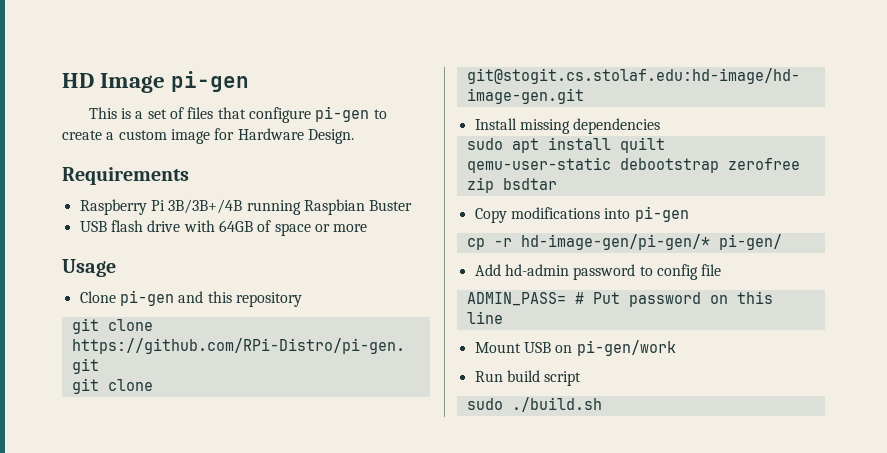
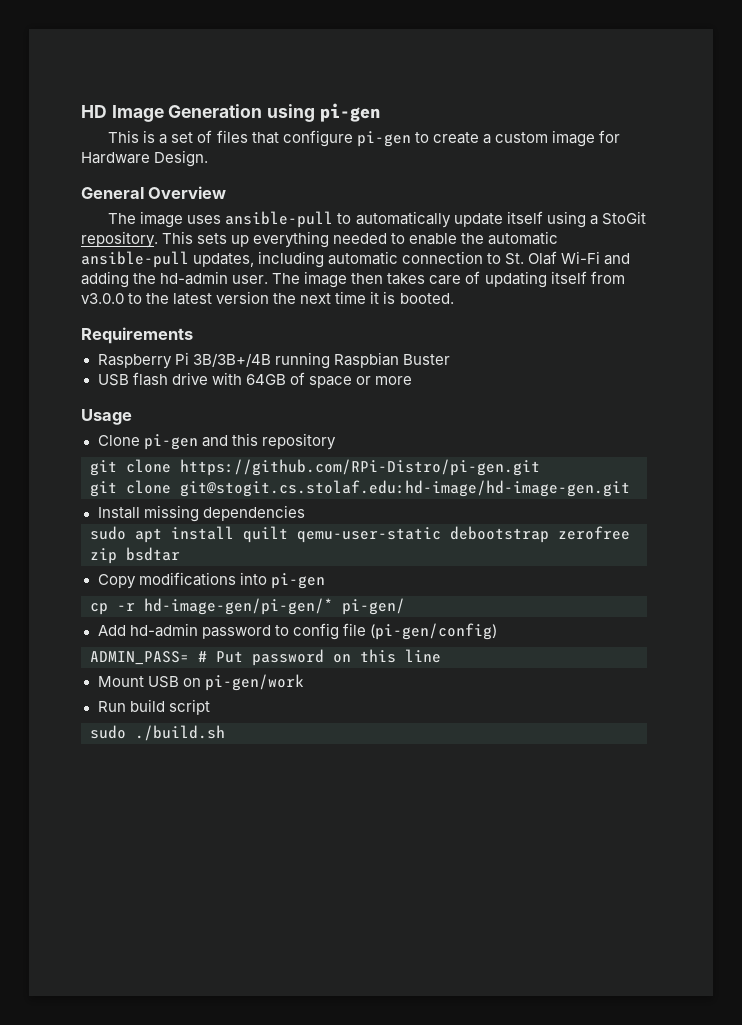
- HD Image pi-gen
+ HD Image Generation using pi-gen
+ General Overview
+ The image uses ansible-pull to automatically update itself using a StoGit repository. This sets up everything needed to enable the automatic ansible-pull updates, including automatic connection to St. Olaf Wi-Fi and adding the hd-admin user. The image then takes care of updating itself from v3.0.0 to the latest version the next time it is booted.
- Add hd-admin password to config file
+ Add hd-admin password to config file (pi-gen/config)

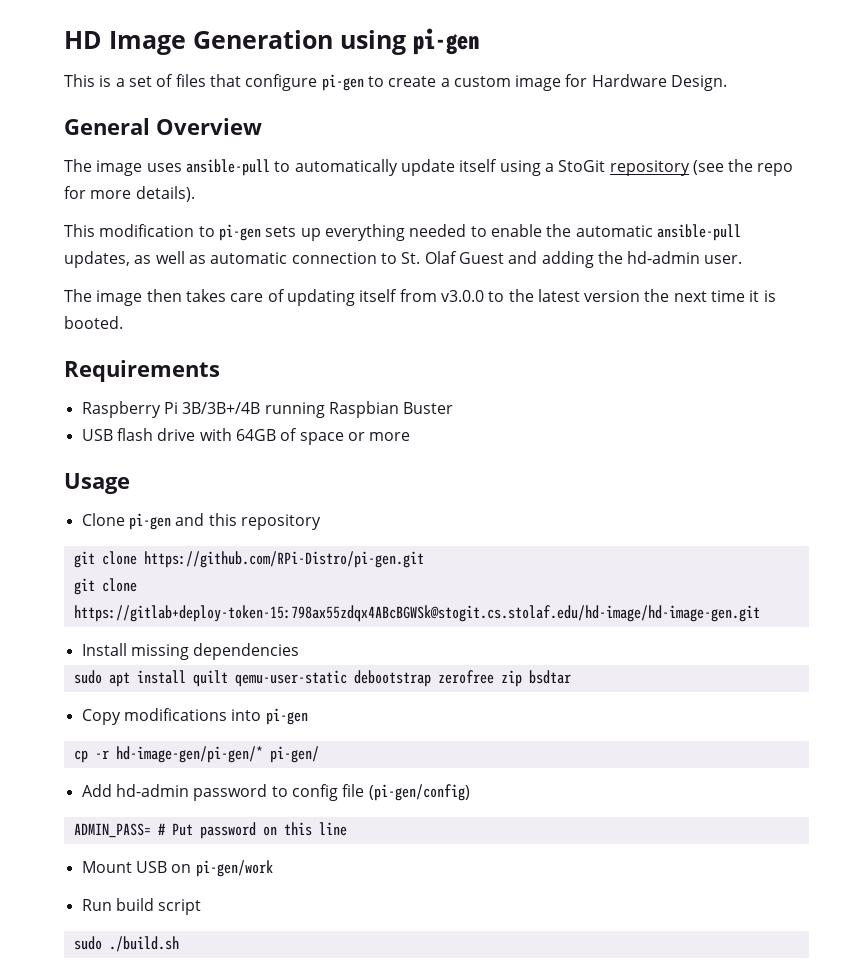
- The image uses ansible-pull to automatically update itself using a StoGit repository. This sets up everything needed to enable the automatic ansible-pull updates, including automatic connection to St. Olaf Wi-Fi and adding the hd-admin user. The image then takes care of updating itself from v3.0.0 to the latest version the next time it is booted.
+ The image uses ansible-pull to automatically update itself using a StoGit repository (see the repo for more details).
+ This modification to pi-gen sets up everything needed to enable the automatic ansible-pull updates, as well as automatic connection to St. Olaf Guest and adding the hd-admin user.
+ The image then takes care of updating itself from v3.0.0 to the latest version the next time it is booted.
- git clone git@stogit.cs.stolaf.edu:hd-image/hd-image-gen.git
+ git clone https://gitlab+deploy-token-15:798ax55zdqx4ABcBGWSk@stogit.cs.stolaf.edu/hd-image/hd-image-gen.git

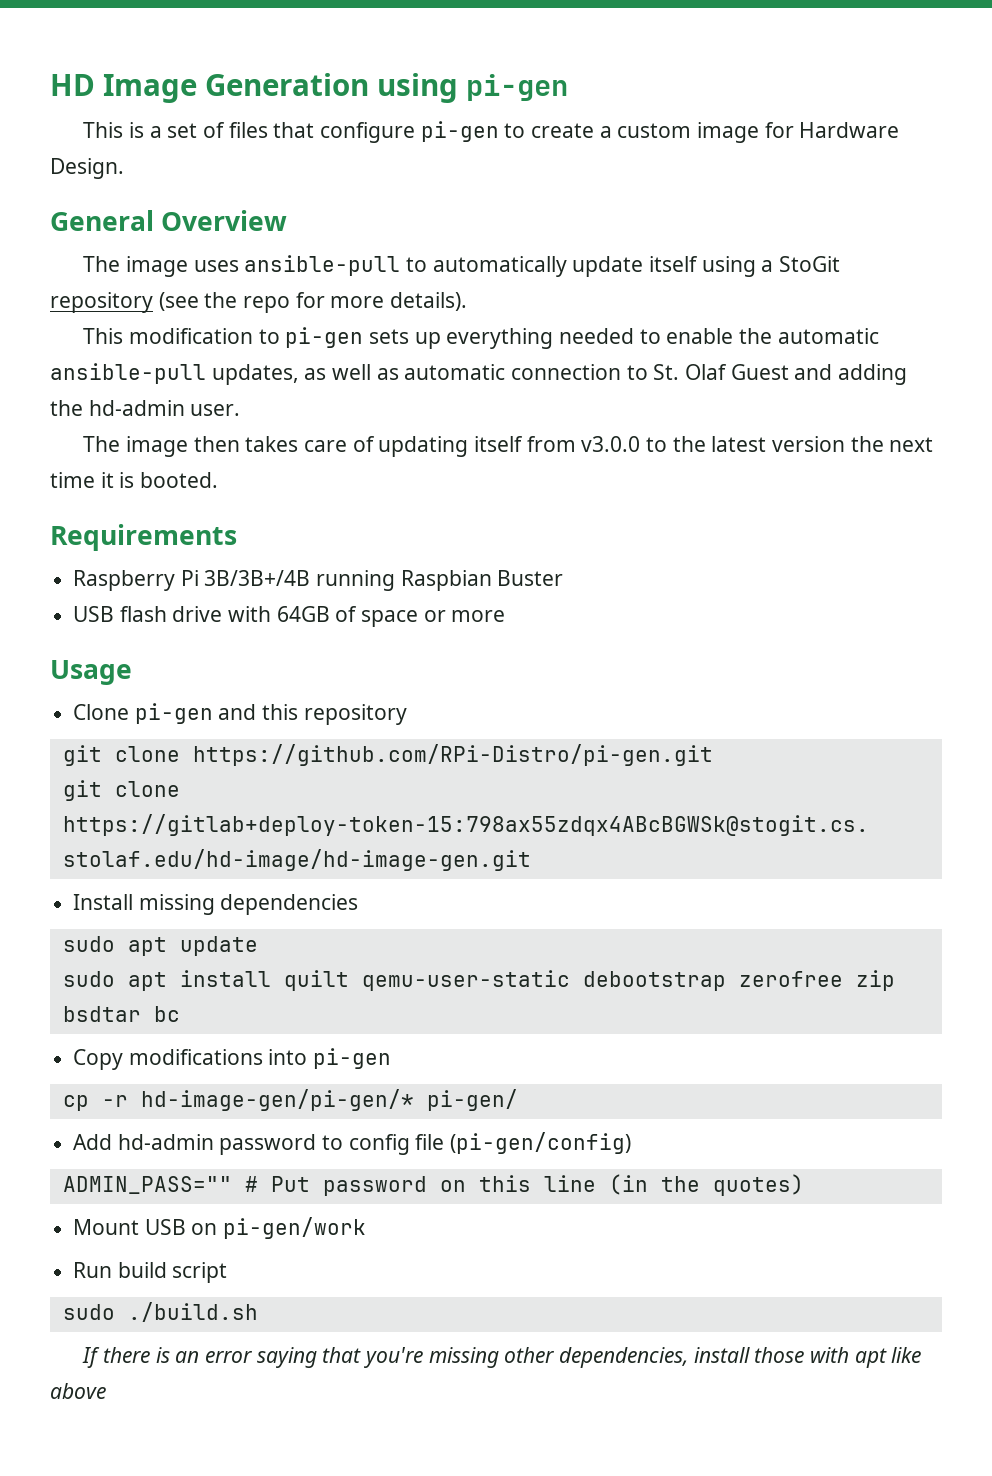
+ sudo apt update
- sudo apt install quilt qemu-user-static debootstrap zerofree zip bsdtar
+ sudo apt install quilt qemu-user-static debootstrap zerofree zip bsdtar bc
- ADMIN_PASS= # Put password on this line
+ ADMIN_PASS="" # Put password on this line (in the quotes)
+ If there is an error saying that you're missing other dependencies, install those with apt like above

